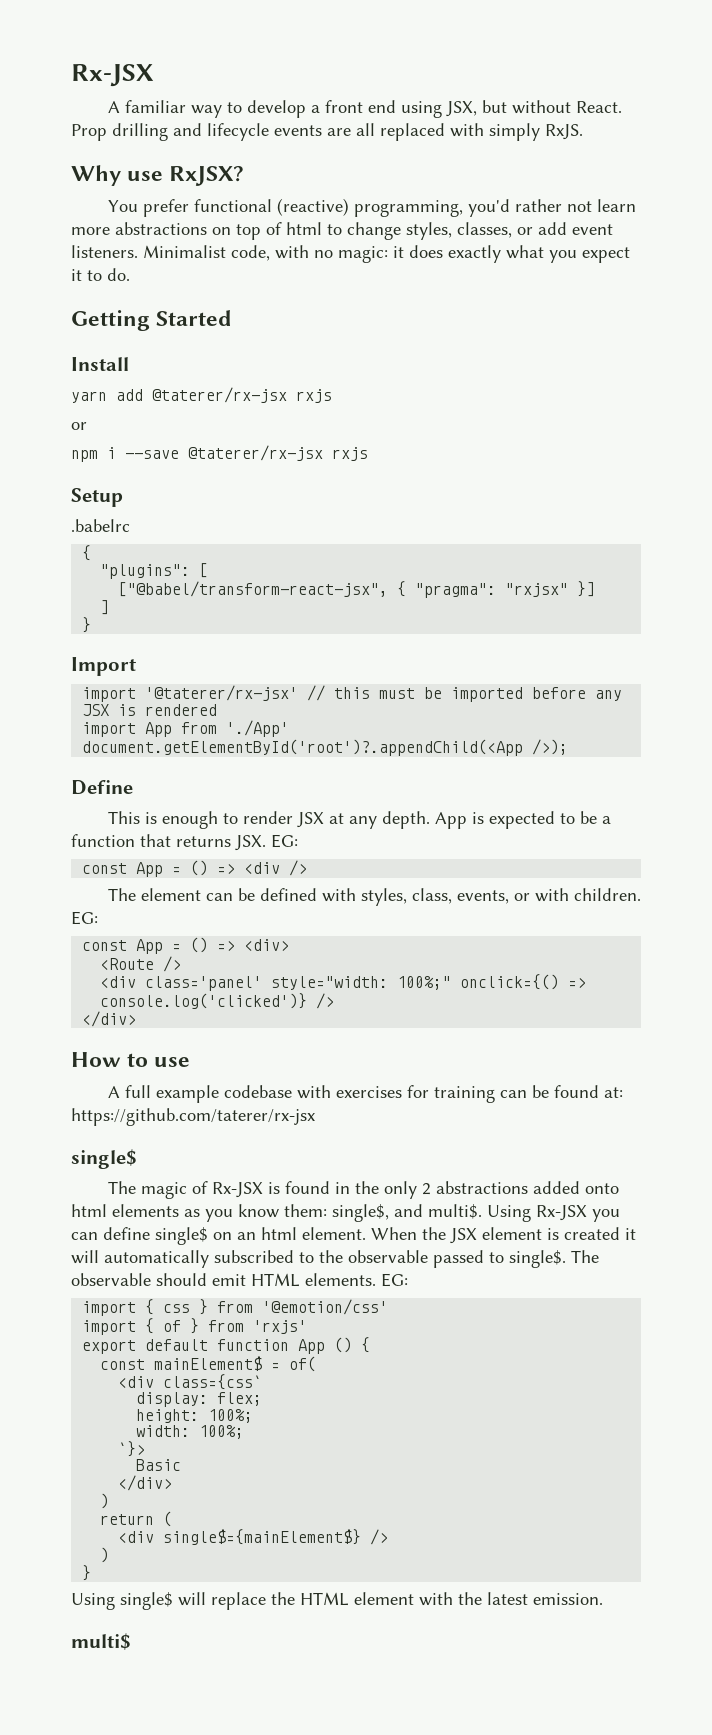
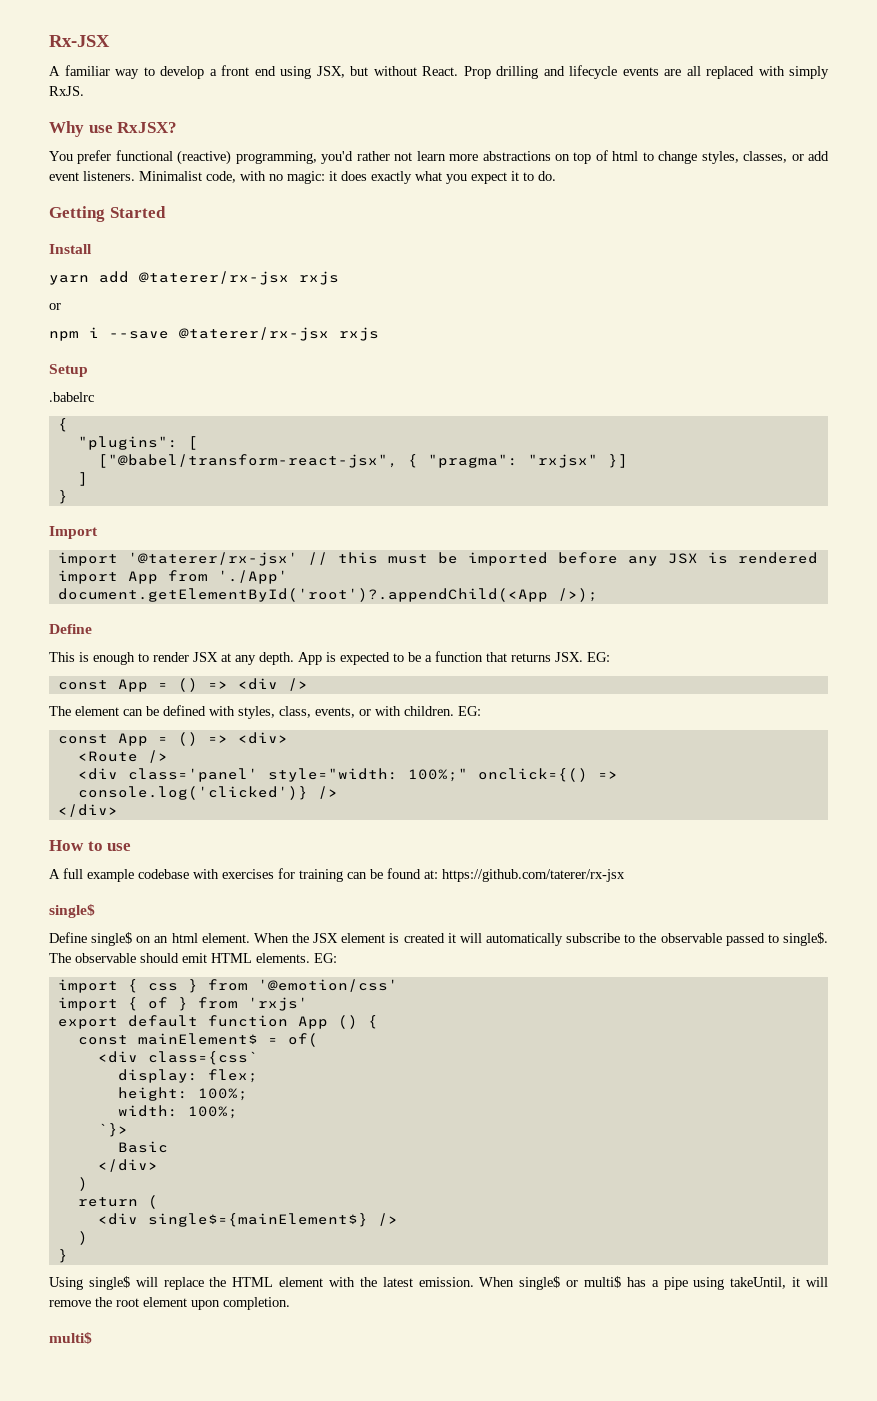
- The magic of Rx-JSX is found in the only 2 abstractions added onto html elements as you know them: single$, and multi$. Using Rx-JSX you can define single$ on an html element.
+ Define single$ on an html element.
- When the JSX element is created it will automatically subscribed to the observable passed to single$.
+ When the JSX element is created it will automatically subscribe to the observable passed to single$.
+ When single$ or multi$ has a pipe using takeUntil, it will remove the root element upon completion.

